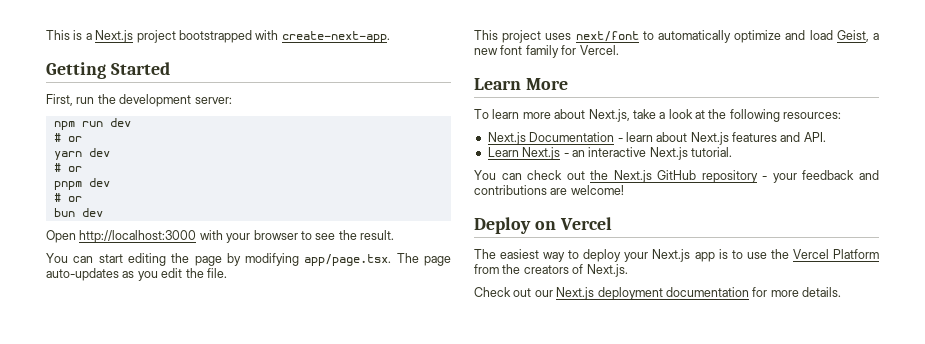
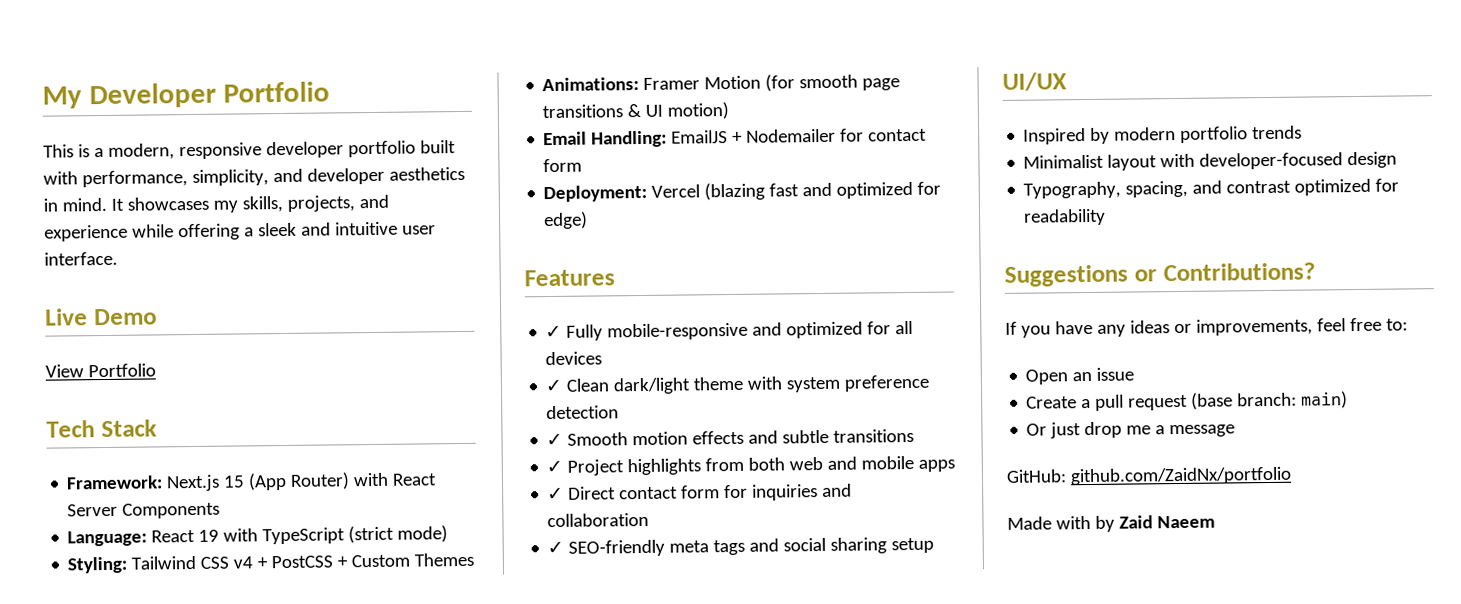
- This is a Next.js project bootstrapped with create-next-app.
- Getting Started
- First, run the development server:
- npm run dev
- # or
- yarn dev
- # or
- pnpm dev
- # or
- bun dev
- Open http://localhost:3000 with your browser to see the result.
- You can start editing the page by modifying app/page.tsx. The page auto-updates as you edit the file.
- This project uses next/font to automatically optimize and load Geist, a new font family for Vercel.
- Learn More
- To learn more about Next.js, take a look at the following resources:
- Next.js Documentation - learn about Next.js features and API.
- Learn Next.js - an interactive Next.js tutorial.
- You can check out the Next.js GitHub repository - your feedback and contributions are welcome!
- Deploy on Vercel
- The easiest way to deploy your Next.js app is to use the Vercel Platform from the creators of Next.js.
- Check out our Next.js deployment documentation for more details.
+ My Developer Portfolio
+ This is a modern, responsive developer portfolio built with performance, simplicity, and developer aesthetics in mind. It showcases my skills, projects, and experience while offering a sleek and intuitive user interface.
+ Live Demo
+ View Portfolio
+ Tech Stack
+ Framework: Next.js 15 (App Router) with React Server Components
+ Language: React 19 with TypeScript (strict mode)
+ Styling: Tailwind CSS v4 + PostCSS + Custom Themes
+ Animations: Framer Motion (for smooth page transitions & UI motion)
+ Email Handling: EmailJS + Nodemailer for contact form
+ Deployment: Vercel (blazing fast and optimized for edge)
+ Features
+ ✓ Fully mobile-responsive and optimized for all devices
+ ✓ Clean dark/light theme with system preference detection
+ ✓ Smooth motion effects and subtle transitions
+ ✓ Project highlights from both web and mobile apps
+ ✓ Direct contact form for inquiries and collaboration
+ ✓ SEO-friendly meta tags and social sharing setup
+ UI/UX
+ Inspired by modern portfolio trends
+ Minimalist layout with developer-focused design
+ Typography, spacing, and contrast optimized for readability
+ Suggestions or Contributions?
+ If you have any ideas or improvements, feel free to:
+ Open an issue
+ Create a pull request (base branch: main)
+ Or just drop me a message
+ GitHub: github.com/ZaidNx/portfolio
+ Made with by Zaid Naeem

